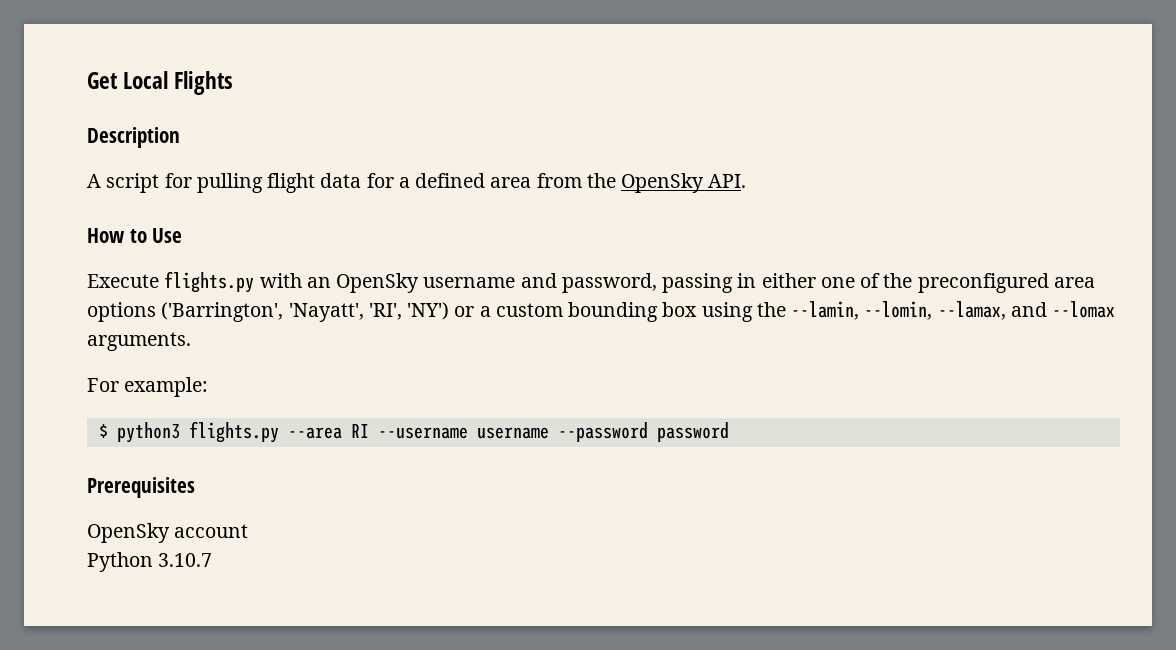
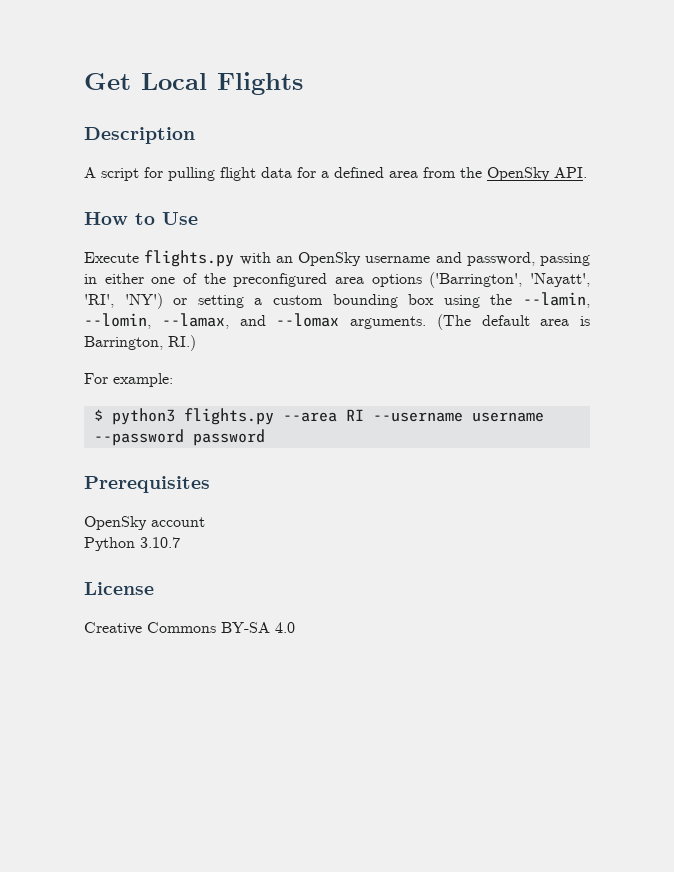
- Execute flights.py with an OpenSky username and password, passing in either one of the preconfigured area options ('Barrington', 'Nayatt', 'RI', 'NY') or a custom bounding box using the --lamin, --lomin, --lamax, and --lomax arguments.
+ Execute flights.py with an OpenSky username and password, passing in either one of the preconfigured area options ('Barrington', 'Nayatt', 'RI', 'NY') or setting a custom bounding box using the --lamin, --lomin, --lamax, and --lomax arguments. (The default area is Barrington, RI.)
+ License
+ Creative Commons BY-SA 4.0

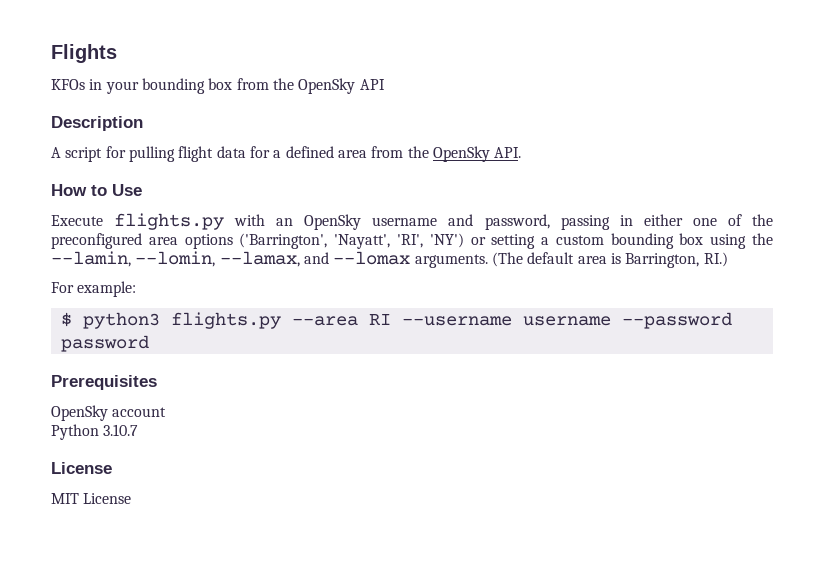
- Get Local Flights
+ Flights
+ KFOs in your bounding box from the OpenSky API
- Creative Commons BY-SA 4.0
+ MIT License

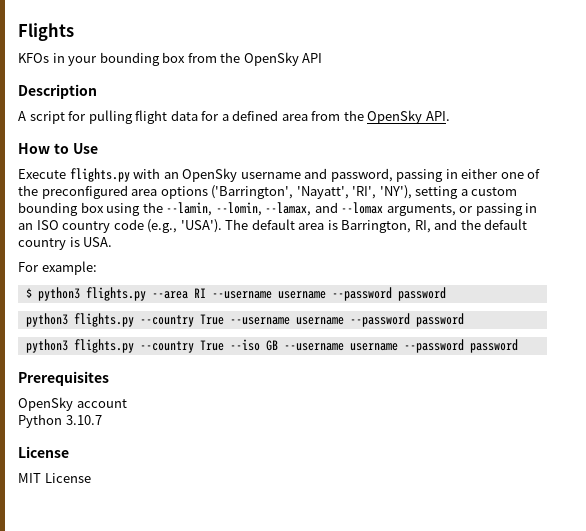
- Execute flights.py with an OpenSky username and password, passing in either one of the preconfigured area options ('Barrington', 'Nayatt', 'RI', 'NY') or setting a custom bounding box using the --lamin, --lomin, --lamax, and --lomax arguments. (The default area is Barrington, RI.)
+ Execute flights.py with an OpenSky username and password, passing in either one of the preconfigured area options ('Barrington', 'Nayatt', 'RI', 'NY'), setting a custom bounding box using the --lamin, --lomin, --lamax, and --lomax arguments, or passing in an ISO country code (e.g., 'USA'). The default area is Barrington, RI, and the default country is USA.
+ python3 flights.py --country True --username username --password password
+ python3 flights.py --country True --iso GB --username username --password password

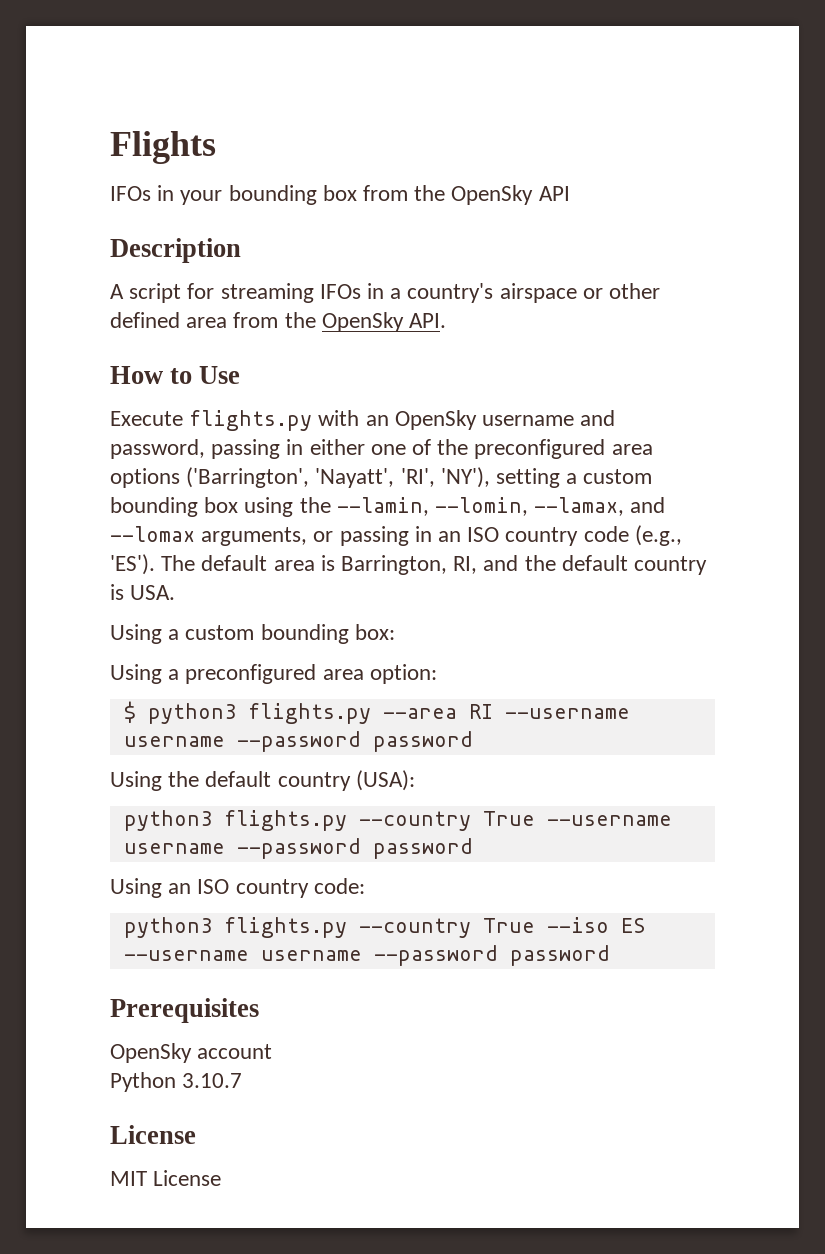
- KFOs in your bounding box from the OpenSky API
+ IFOs in your bounding box from the OpenSky API
- A script for pulling flight data for a defined area from the OpenSky API.
+ A script for streaming IFOs in a country's airspace or other defined area from the OpenSky API.
- Execute flights.py with an OpenSky username and password, passing in either one of the preconfigured area options ('Barrington', 'Nayatt', 'RI', 'NY'), setting a custom bounding box using the --lamin, --lomin, --lamax, and --lomax arguments, or passing in an ISO country code (e.g., 'USA').
+ Execute flights.py with an OpenSky username and password, passing in either one of the preconfigured area options ('Barrington', 'Nayatt', 'RI', 'NY'), setting a custom bounding box using the --lamin, --lomin, --lamax, and --lomax arguments, or passing in an ISO country code (e.g., 'ES').
- For example:
+ Using a custom bounding box:
+ Using a preconfigured area option:
+ Using the default country (USA):
+ Using an ISO country code:
- python3 flights.py --country True --iso GB --username username --password password
+ python3 flights.py --country True --iso ES --username username --password password

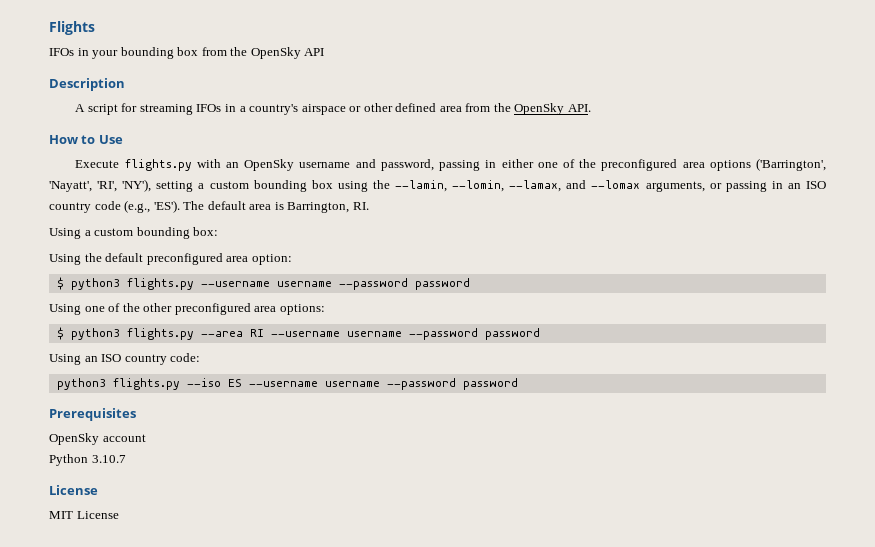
- The default area is Barrington, RI, and the default country is USA.
+ The default area is Barrington, RI.
- Using a preconfigured area option:
+ Using the default preconfigured area option:
+ $ python3 flights.py --username username --password password
+ Using one of the other preconfigured area options:
  $ python3 flights.py --area RI --username username --password password
- Using the default country (USA):
- python3 flights.py --country True --username username --password password
- python3 flights.py --country True --iso ES --username username --password password
+ python3 flights.py --iso ES --username username --password password

